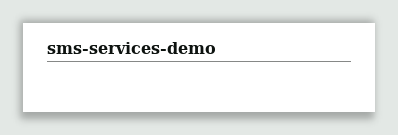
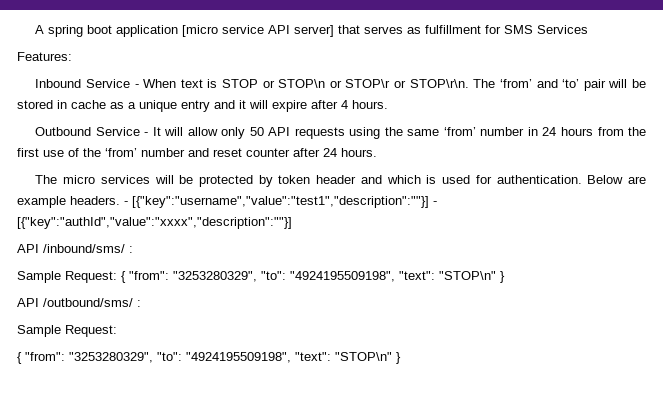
- sms-services-demo
+ A spring boot application [micro service API server] that serves as fulfillment for SMS Services
+ Features:
+ Inbound Service - When text is STOP or STOP\n or STOP\r or STOP\r\n. The ‘from’ and ‘to’ pair will be stored in cache as a unique entry and it will expire after 4 hours.
+ Outbound Service - It will allow only 50 API requests using the same ‘from’ number in 24 hours from the first use of the ‘from’ number and reset counter after 24 hours.
+ The micro services will be protected by token header and which is used for authentication. Below are example headers. - [{"key":"username","value":"test1","description":""}] - [{"key":"authId","value":"xxxx","description":""}]
+ API /inbound/sms/ :
+ Sample Request: { "from": "3253280329", "to": "4924195509198", "text": "STOP\n" }
+ API /outbound/sms/ :
+ Sample Request:
+ { "from": "3253280329", "to": "4924195509198", "text": "STOP\n" }

